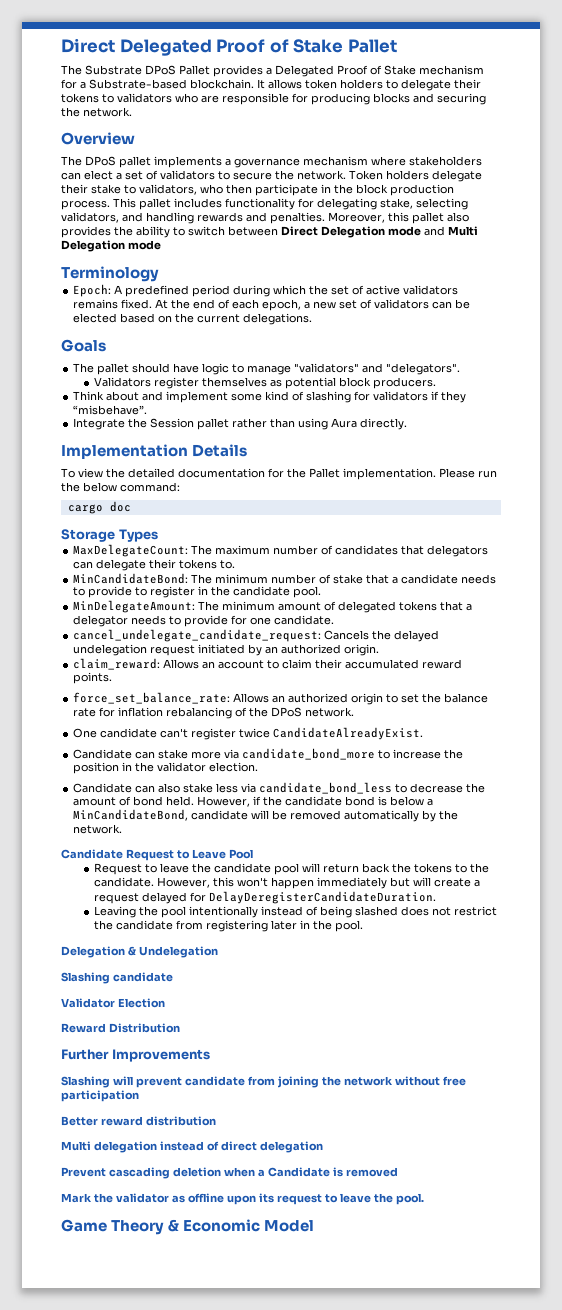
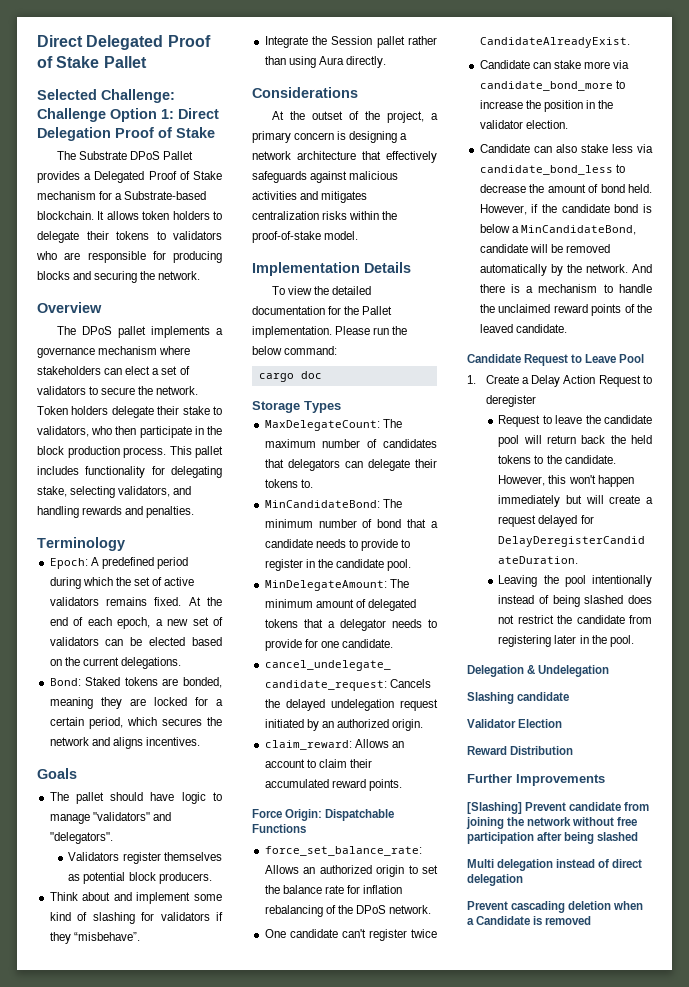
+ Selected Challenge: Challenge Option 1: Direct Delegation Proof of Stake
- Moreover, this pallet also provides the ability to switch between Direct Delegation mode and Multi Delegation mode
+ Bond: Staked tokens are bonded, meaning they are locked for a certain period, which secures the network and aligns incentives.
+ Considerations
+ At the outset of the project, a primary concern is designing a network architecture that effectively safeguards against malicious activities and mitigates centralization risks within the proof-of-stake model.
- MinCandidateBond: The minimum number of stake that a candidate needs to provide to register in the candidate pool.
+ MinCandidateBond: The minimum number of bond that a candidate needs to provide to register in the candidate pool.
+ Force Origin: Dispatchable Functions
+ And there is a mechanism to handle the unclaimed reward points of the leaved candidate.
+ 1. Create a Delay Action Request to deregister
- Request to leave the candidate pool will return back the tokens to the candidate.
+ Request to leave the candidate pool will return back the held tokens to the candidate.
- Slashing will prevent candidate from joining the network without free participation
- Better reward distribution
+ [Slashing] Prevent candidate from joining the network without free participation after being slashed
- Mark the validator as offline upon its request to leave the pool.
- Game Theory & Economic Model

